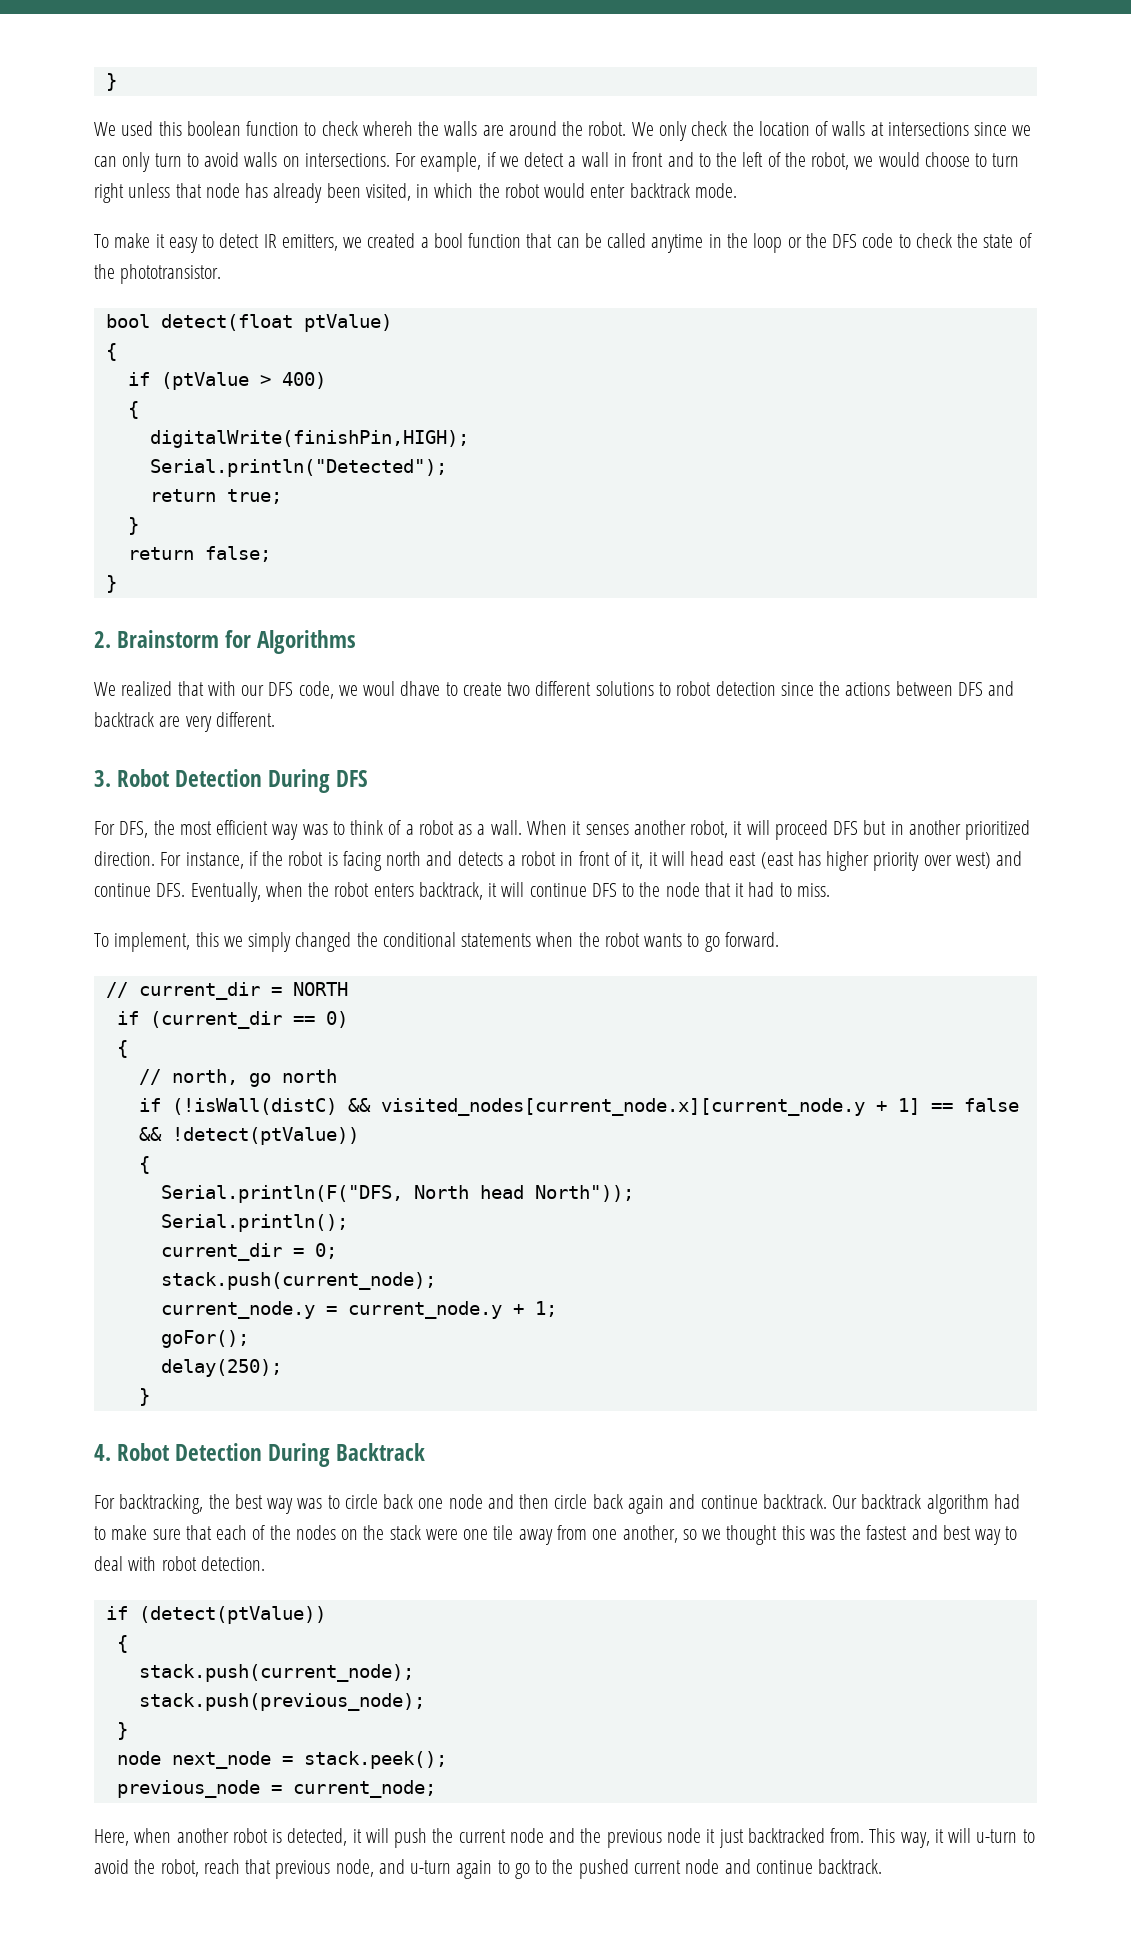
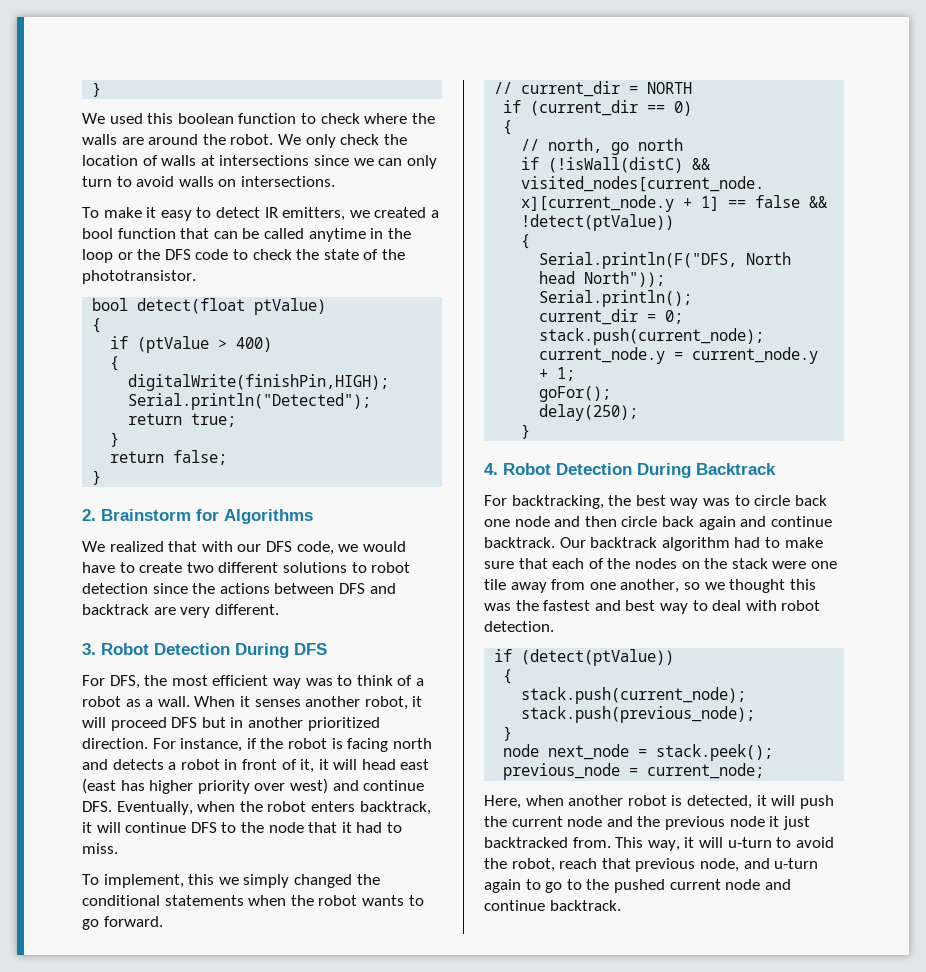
- We used this boolean function to check whereh the walls are around the robot.
+ We used this boolean function to check where the walls are around the robot.
- For example, if we detect a wall in front and to the left of the robot, we would choose to turn right unless that node has already been visited, in which the robot would enter backtrack mode.
- We realized that with our DFS code, we woul dhave to create two different solutions to robot detection since the actions between DFS and backtrack are very different.
+ We realized that with our DFS code, we would have to create two different solutions to robot detection since the actions between DFS and backtrack are very different.

